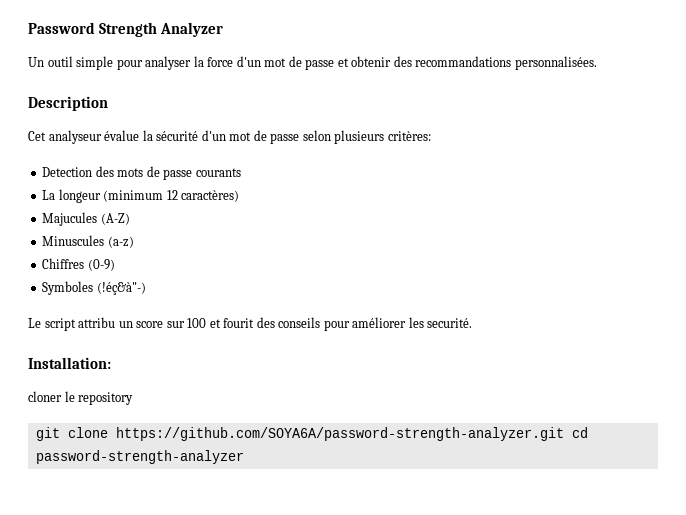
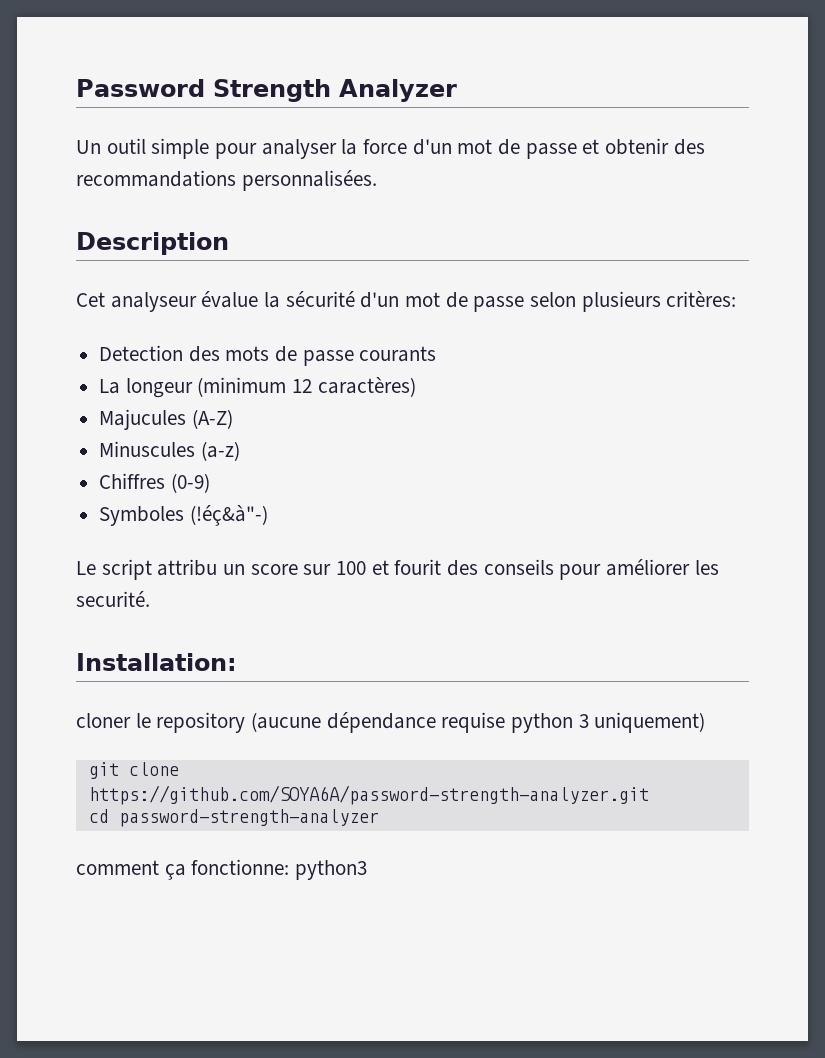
- cloner le repository
+ cloner le repository (aucune dépendance requise python 3 uniquement)
- git clone https://github.com/SOYA6A/password-strength-analyzer.git cd password-strength-analyzer
+ git clone https://github.com/SOYA6A/password-strength-analyzer.git
+ cd password-strength-analyzer
+ comment ça fonctionne: python3

